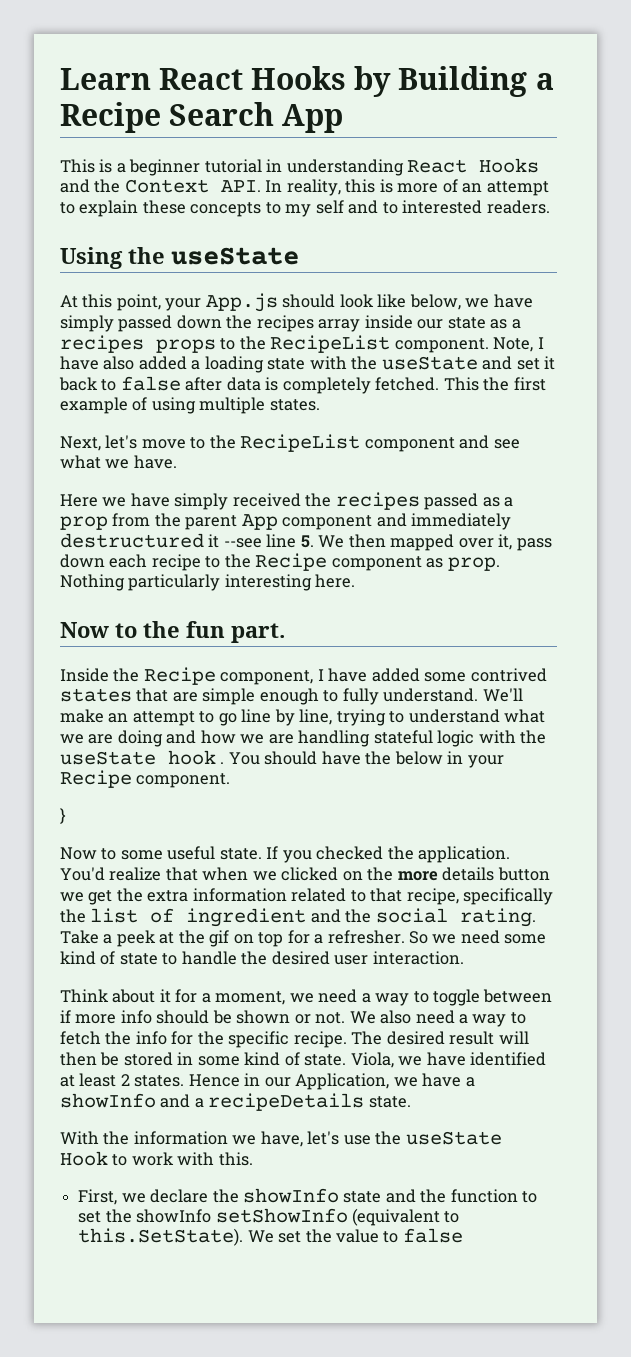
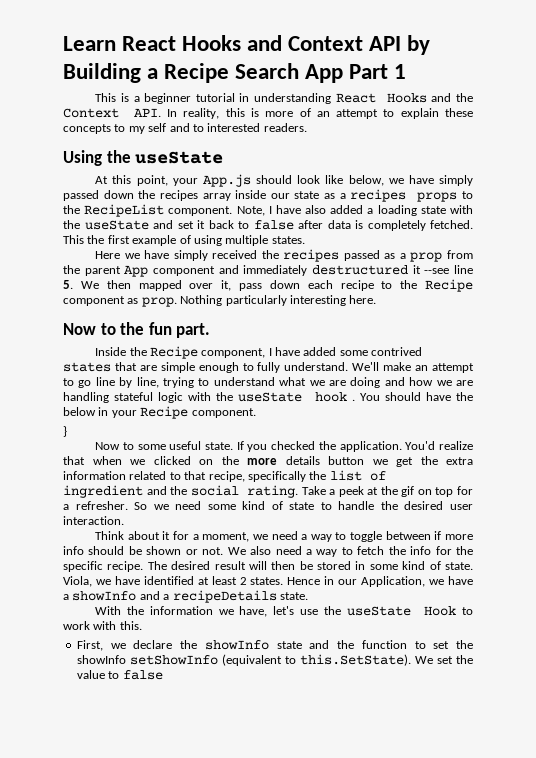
- Learn React Hooks by Building a Recipe Search App
+ Learn React Hooks and Context API by Building a Recipe Search App Part 1
- Next, let's move to the RecipeList component and see what we have.

